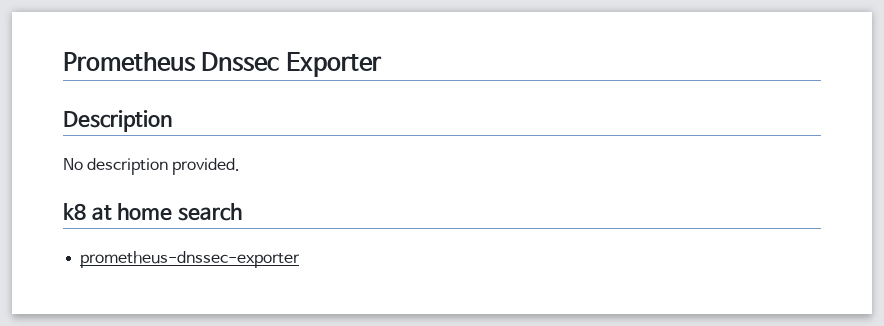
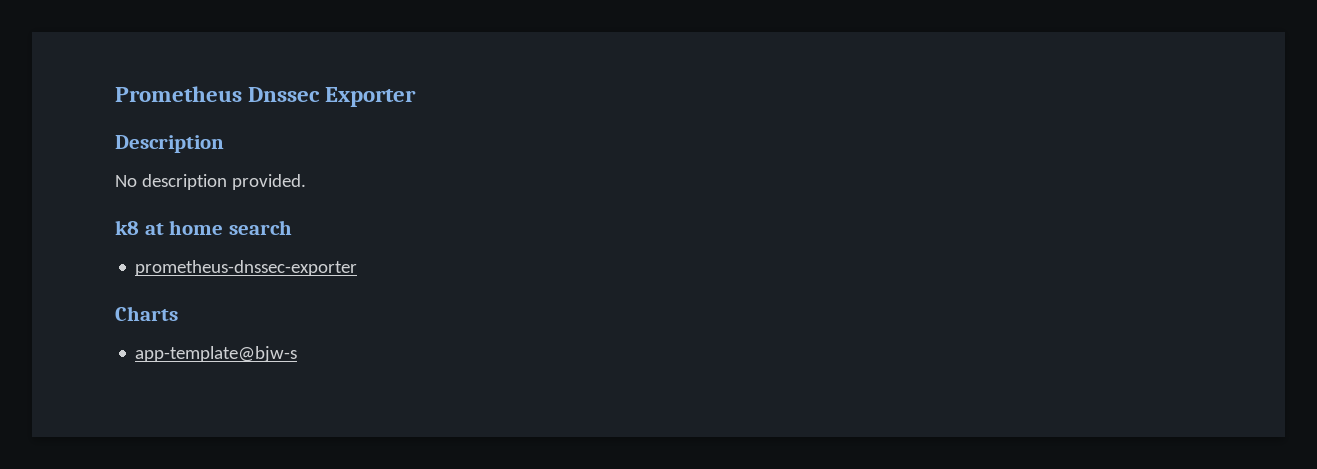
+ Charts
+ app-template@bjw-s

